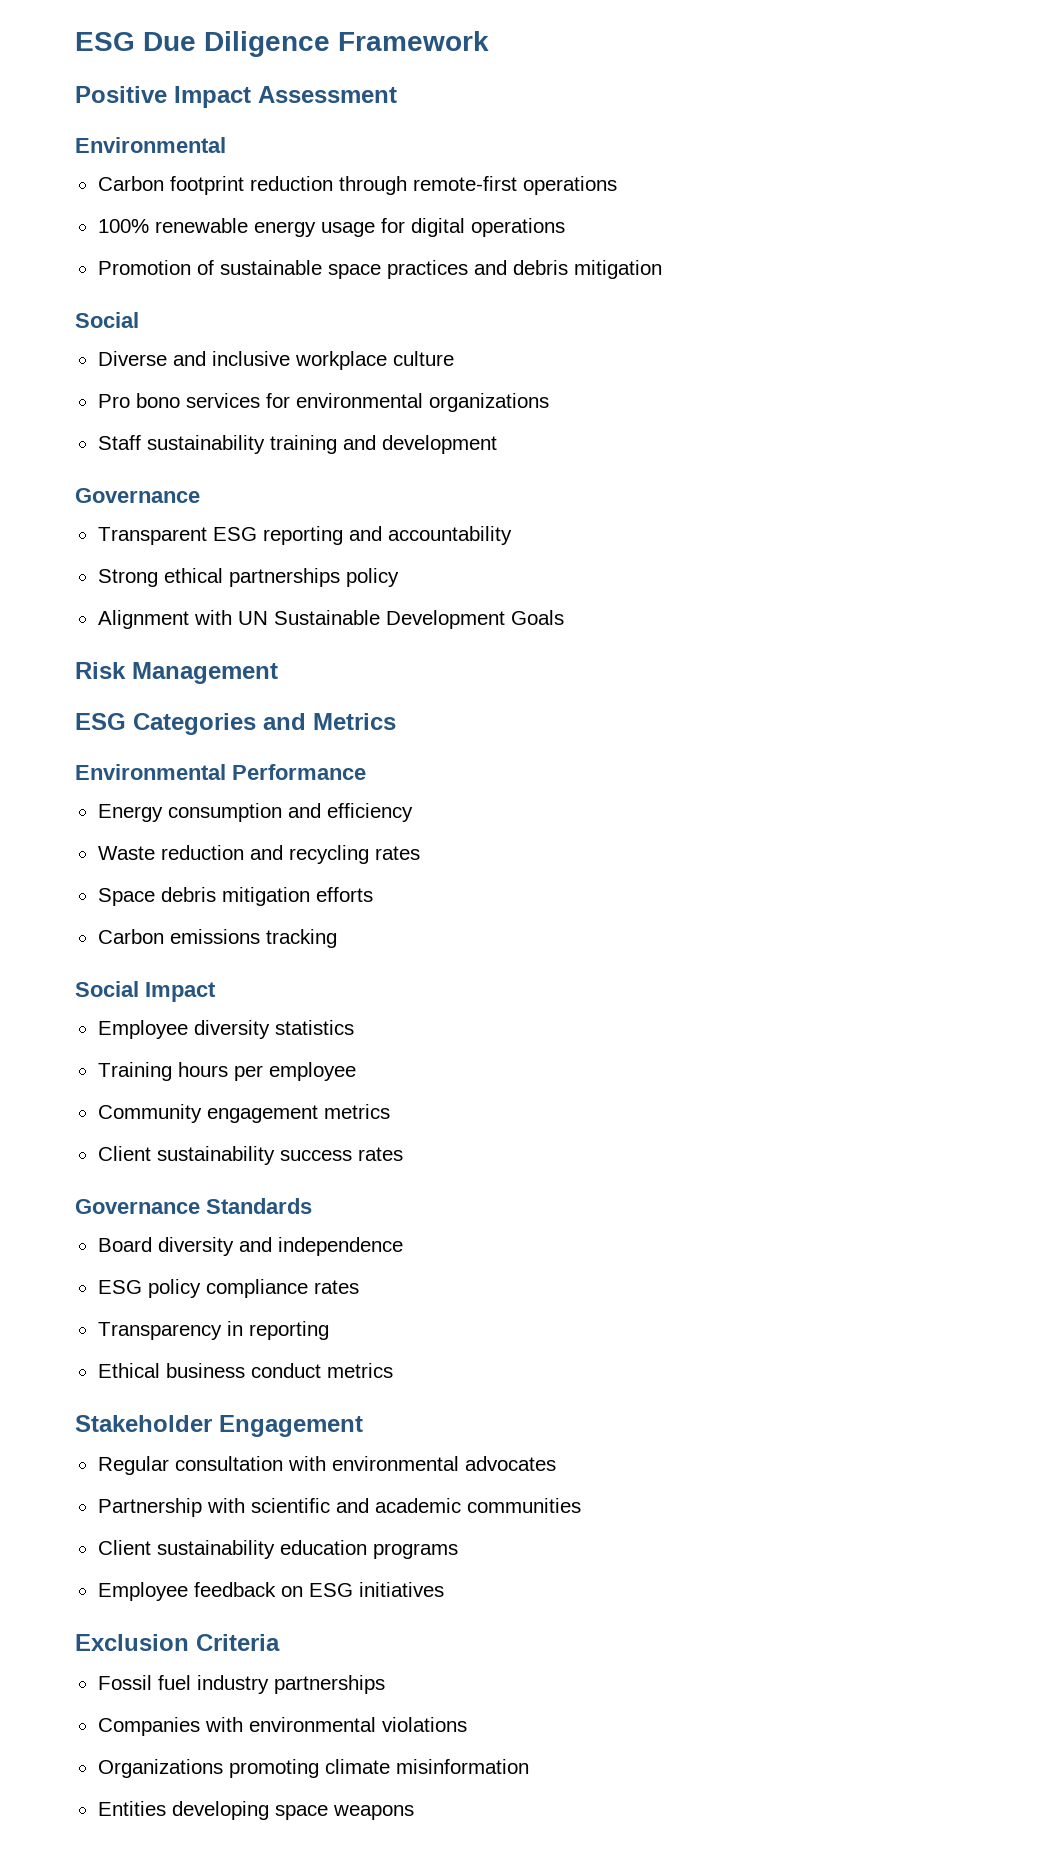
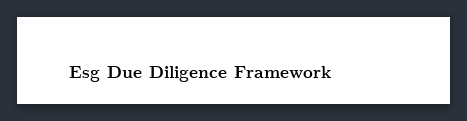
- ESG Due Diligence Framework
+ Esg Due Diligence Framework
- Positive Impact Assessment
- Environmental
- Carbon footprint reduction through remote-first operations
- 100% renewable energy usage for digital operations
- Promotion of sustainable space practices and debris mitigation
- Social
- Diverse and inclusive workplace culture
- Pro bono services for environmental organizations
- Staff sustainability training and development
- Governance
- Transparent ESG reporting and accountability
- Strong ethical partnerships policy
- Alignment with UN Sustainable Development Goals
- Risk Management
- ESG Categories and Metrics
- Environmental Performance
- Energy consumption and efficiency
- Waste reduction and recycling rates
- Space debris mitigation efforts
- Carbon emissions tracking
- Social Impact
- Employee diversity statistics
- Training hours per employee
- Community engagement metrics
- Client sustainability success rates
- Governance Standards
- Board diversity and independence
- ESG policy compliance rates
- Transparency in reporting
- Ethical business conduct metrics
- Stakeholder Engagement
- Regular consultation with environmental advocates
- Partnership with scientific and academic communities
- Client sustainability education programs
- Employee feedback on ESG initiatives
- Exclusion Criteria
- Fossil fuel industry partnerships
- Companies with environmental violations
- Organizations promoting climate misinformation
- Entities developing space weapons

